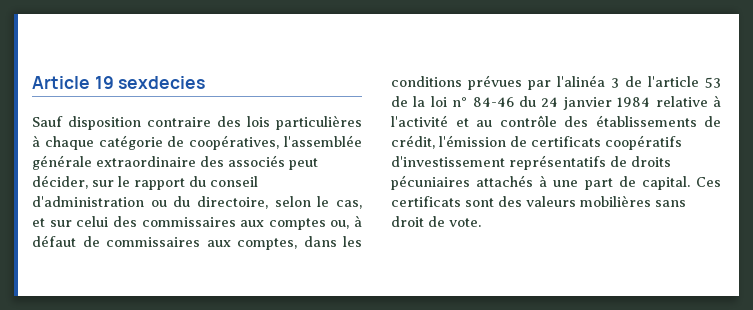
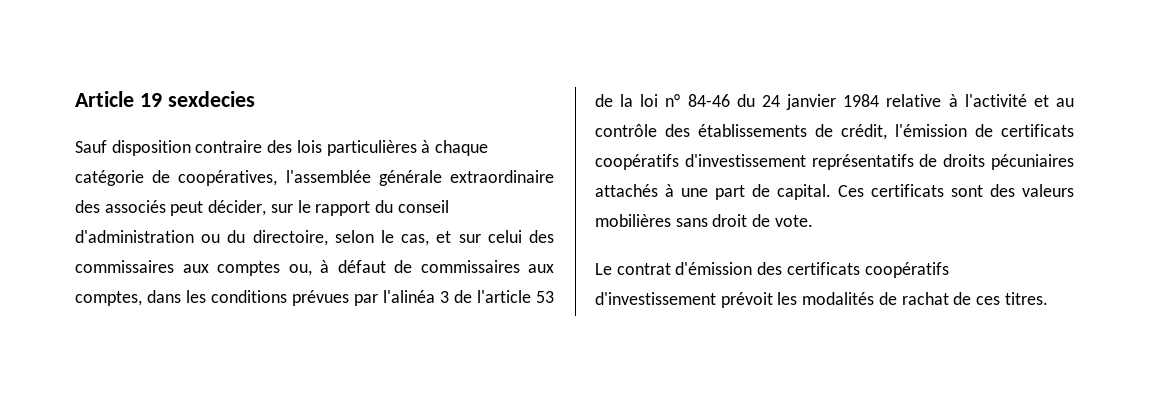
+ Le contrat d'émission des certificats coopératifs d'investissement prévoit les modalités de rachat de ces titres.

